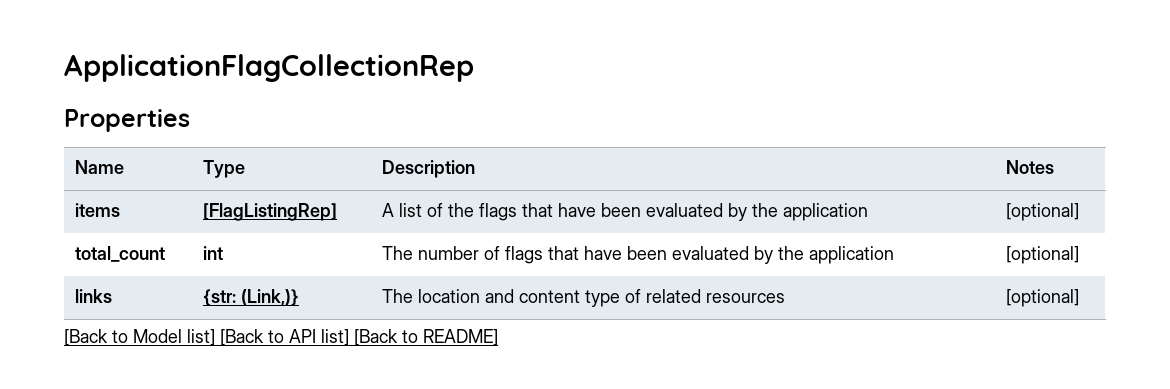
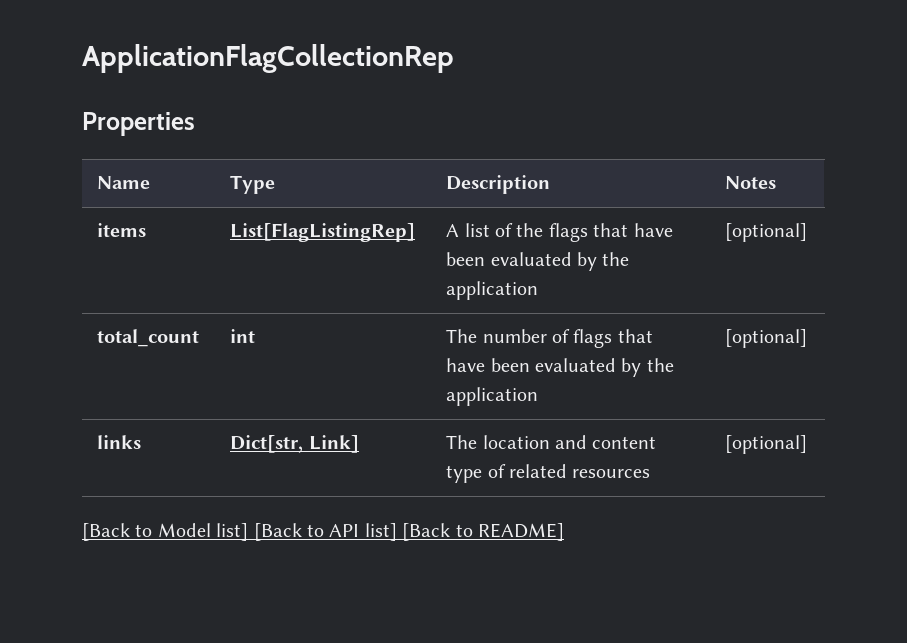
- items | [FlagListingRep] | A list of the flags that have been evaluated by the application | [optional]
+ items | List[FlagListingRep] | A list of the flags that have been evaluated by the application | [optional]
- links | {str: (Link,)} | The location and content type of related resources | [optional]
+ links | Dict[str, Link] | The location and content type of related resources | [optional]

